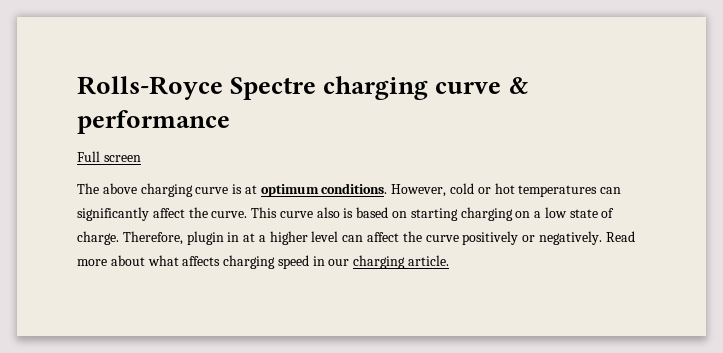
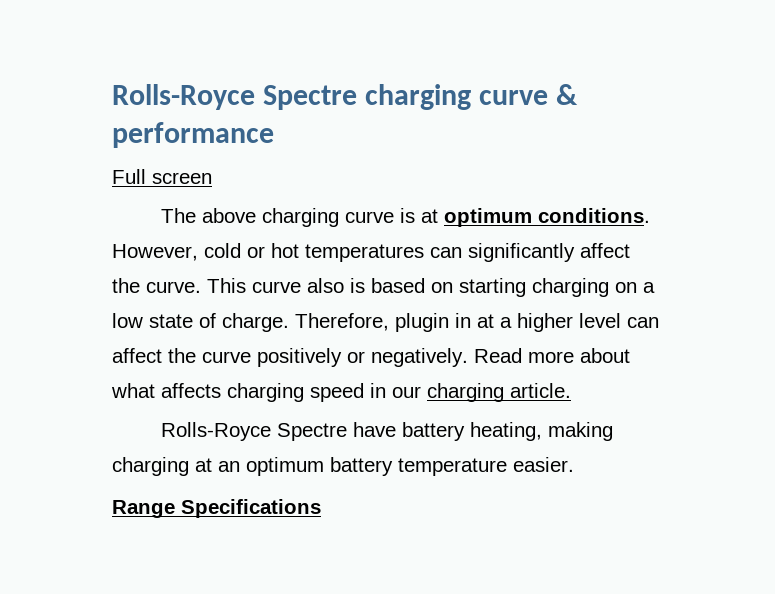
+ Rolls-Royce Spectre have battery heating, making charging at an optimum battery temperature easier.
+ Range Specifications

